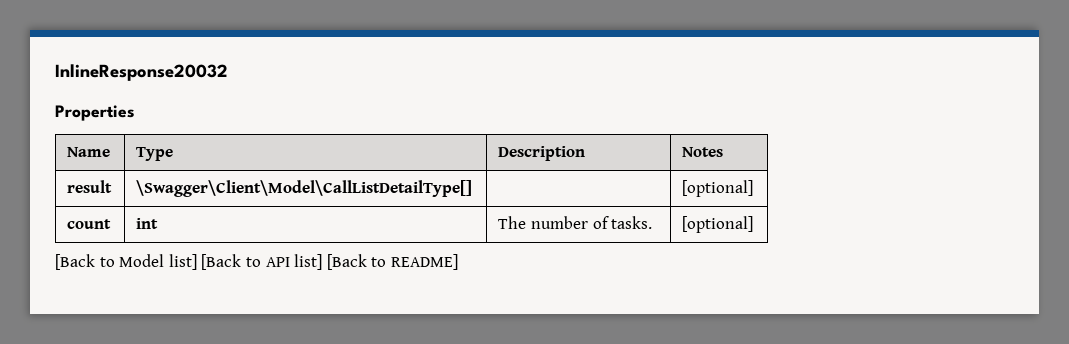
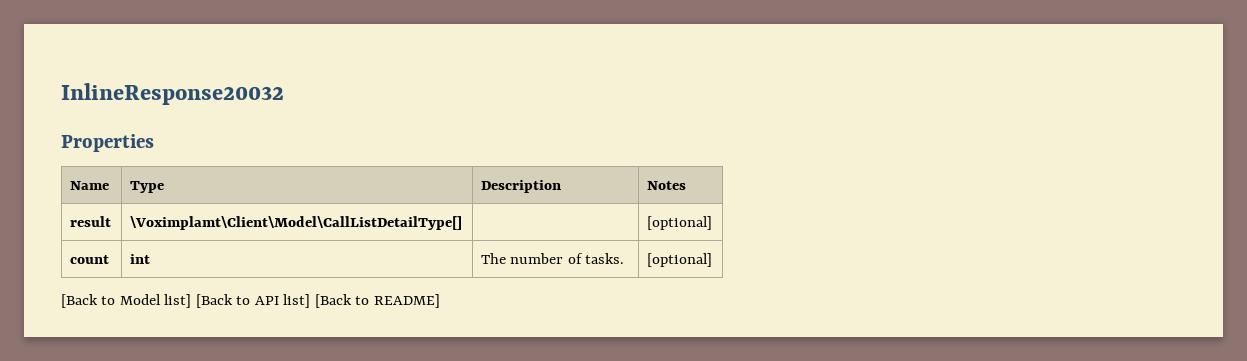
- result | \Swagger\Client\Model\CallListDetailType[] | | [optional]
+ result | \Voximplamt\Client\Model\CallListDetailType[] | | [optional]

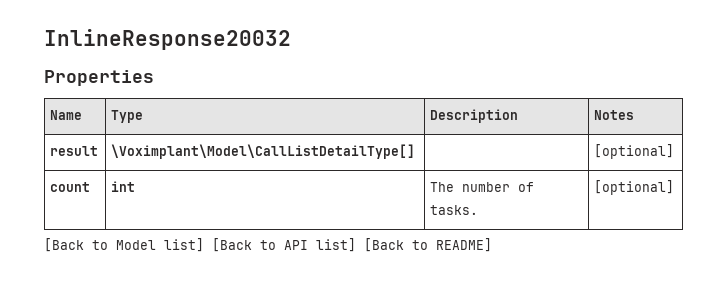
- result | \Voximplamt\Client\Model\CallListDetailType[] | | [optional]
+ result | \Voximplant\Model\CallListDetailType[] | | [optional]

